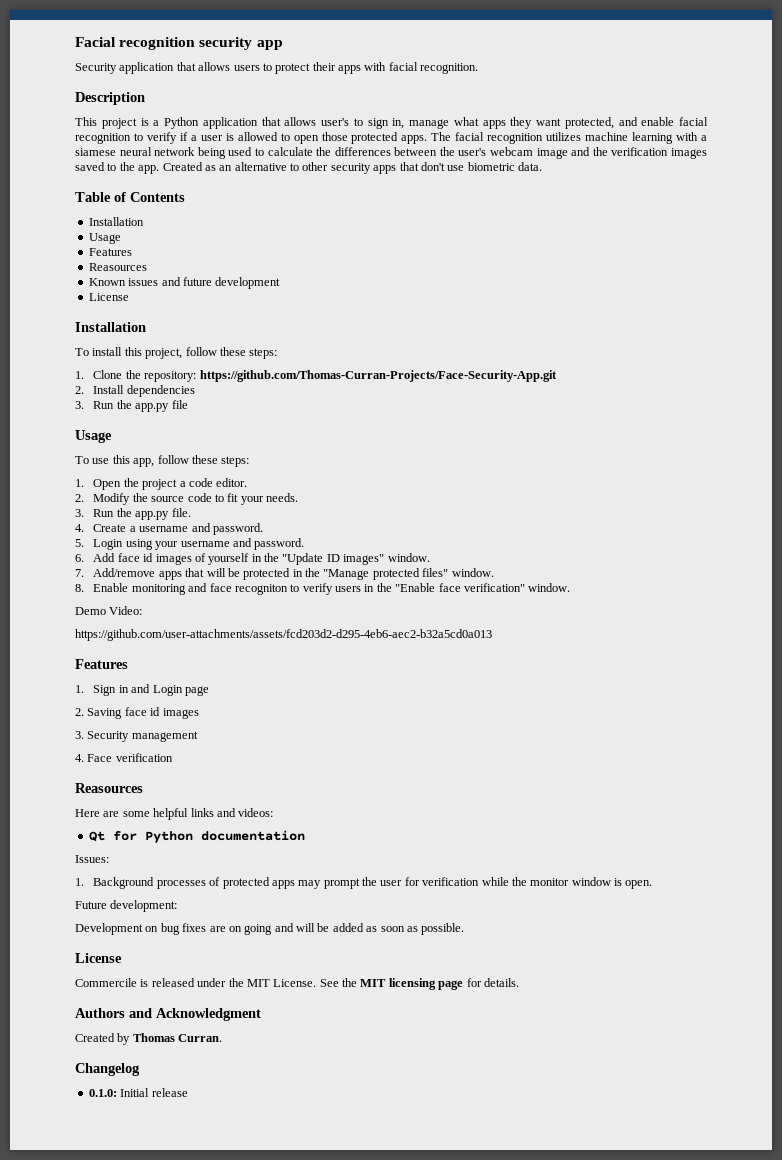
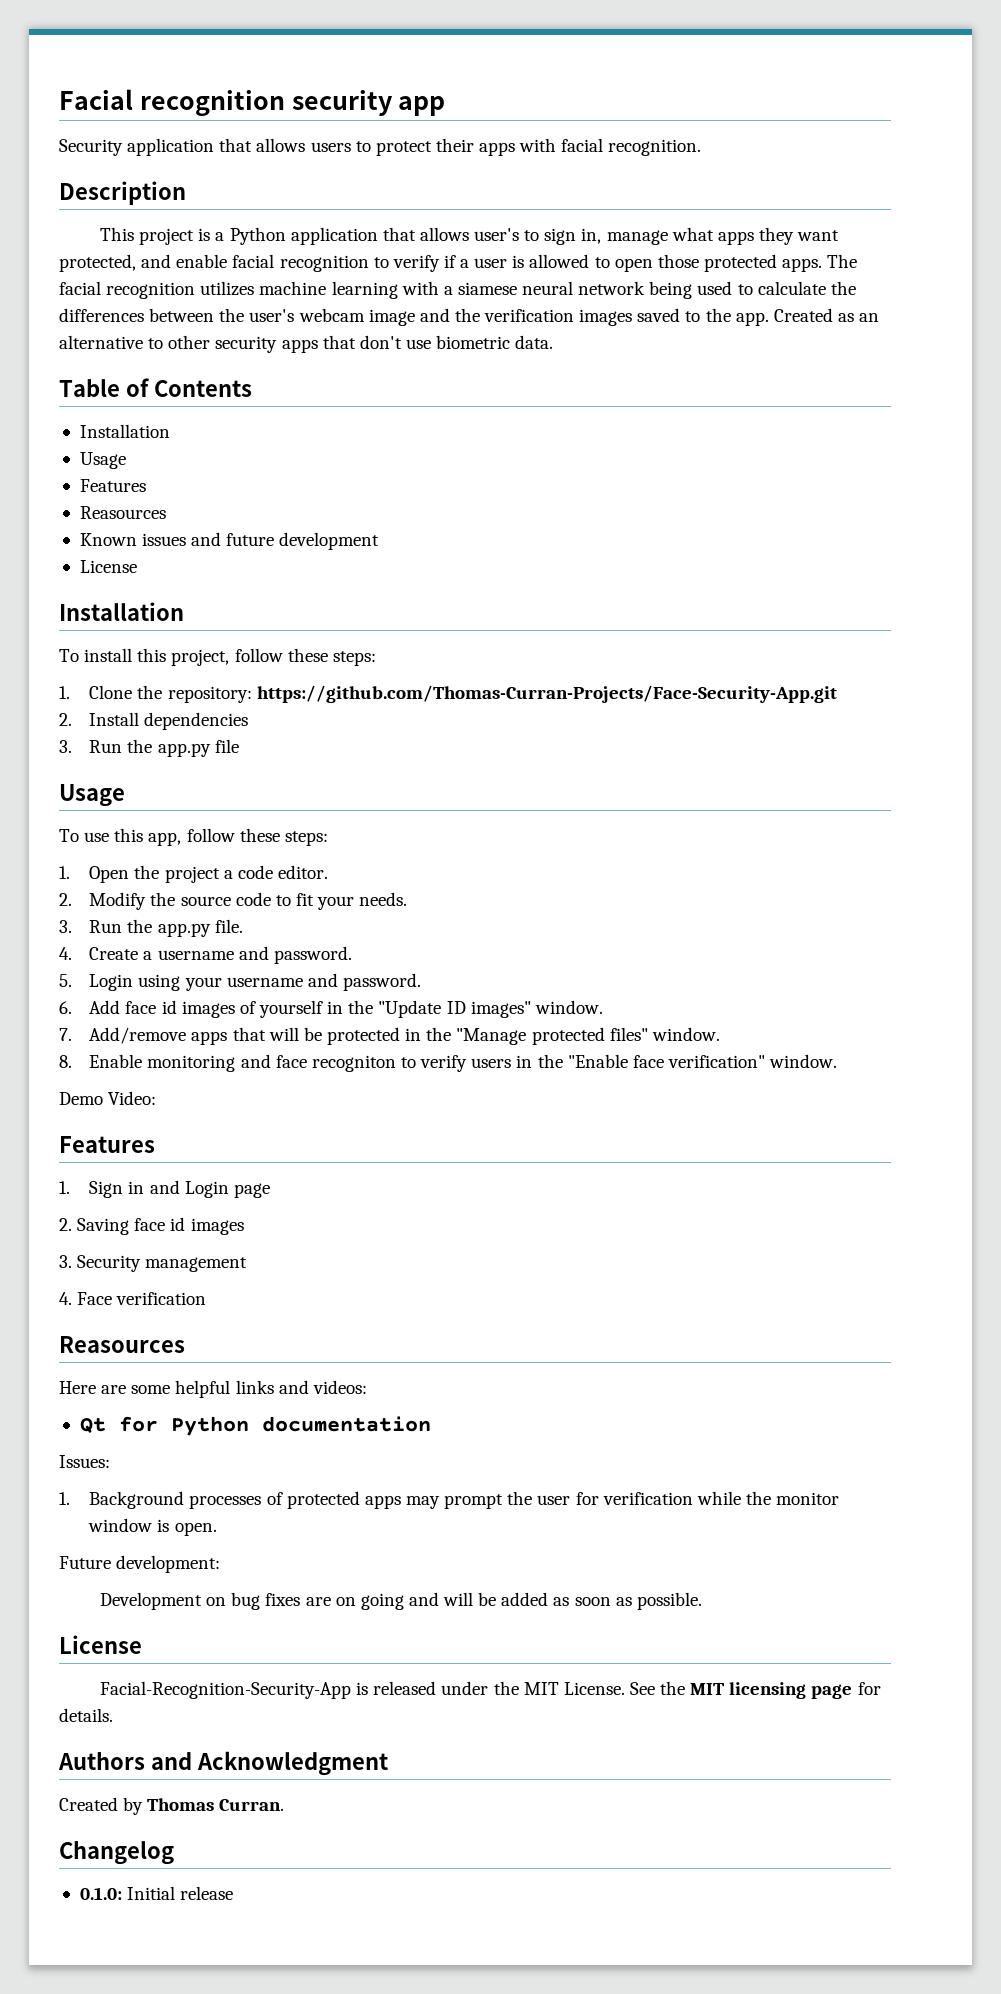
- https://github.com/user-attachments/assets/fcd203d2-d295-4eb6-aec2-b32a5cd0a013
- Commercile is released under the MIT License.
+ Facial-Recognition-Security-App is released under the MIT License.

